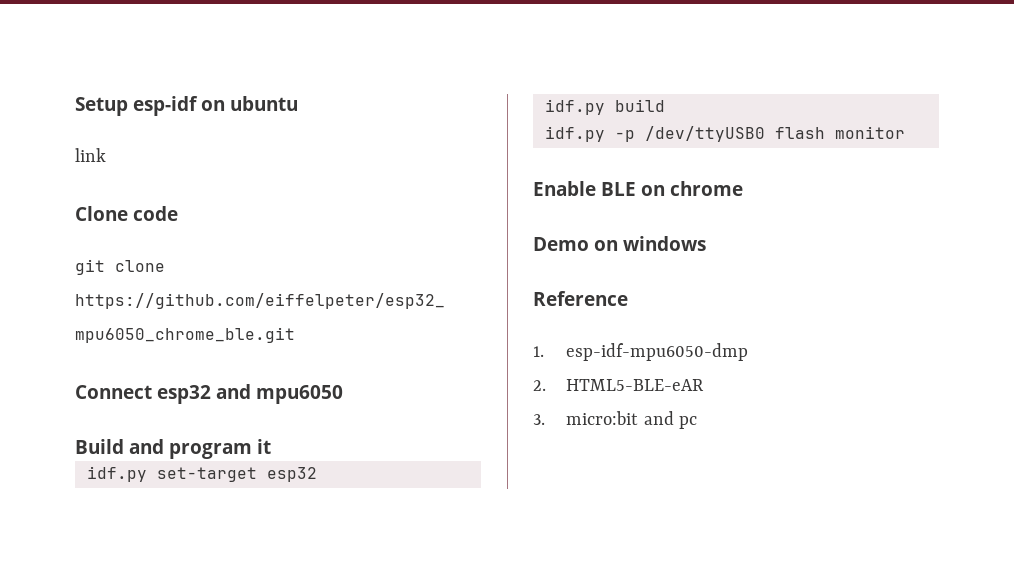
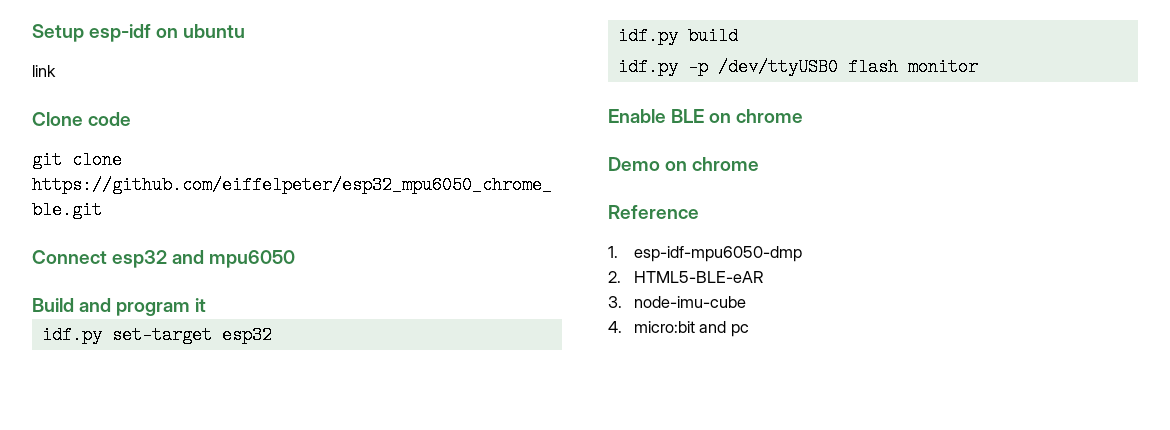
- Demo on windows
+ Demo on chrome
- 3. micro:bit and pc
+ 3. node-imu-cube
+ 4. micro:bit and pc

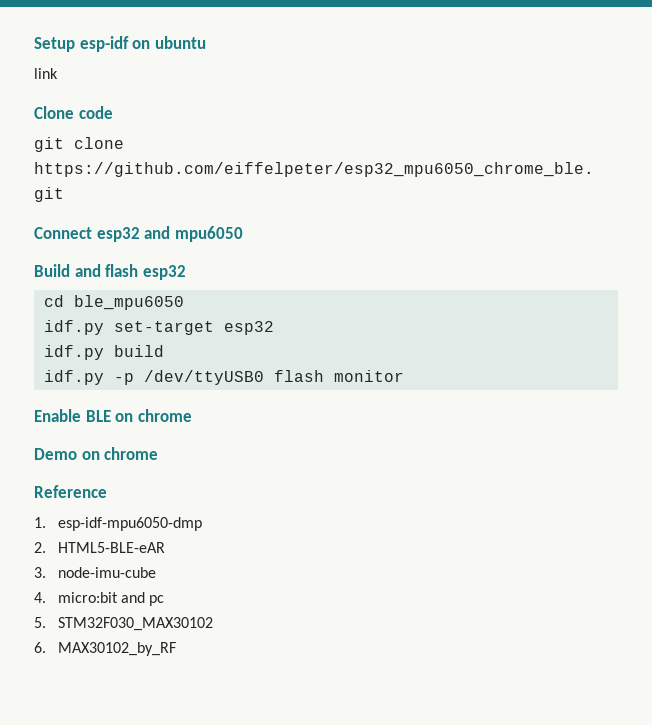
- Build and program it
+ Build and flash esp32
+ cd ble_mpu6050
+ 5. STM32F030_MAX30102
+ 6. MAX30102_by_RF

